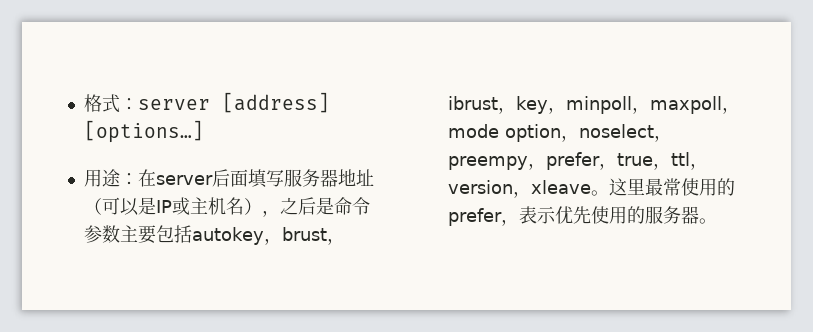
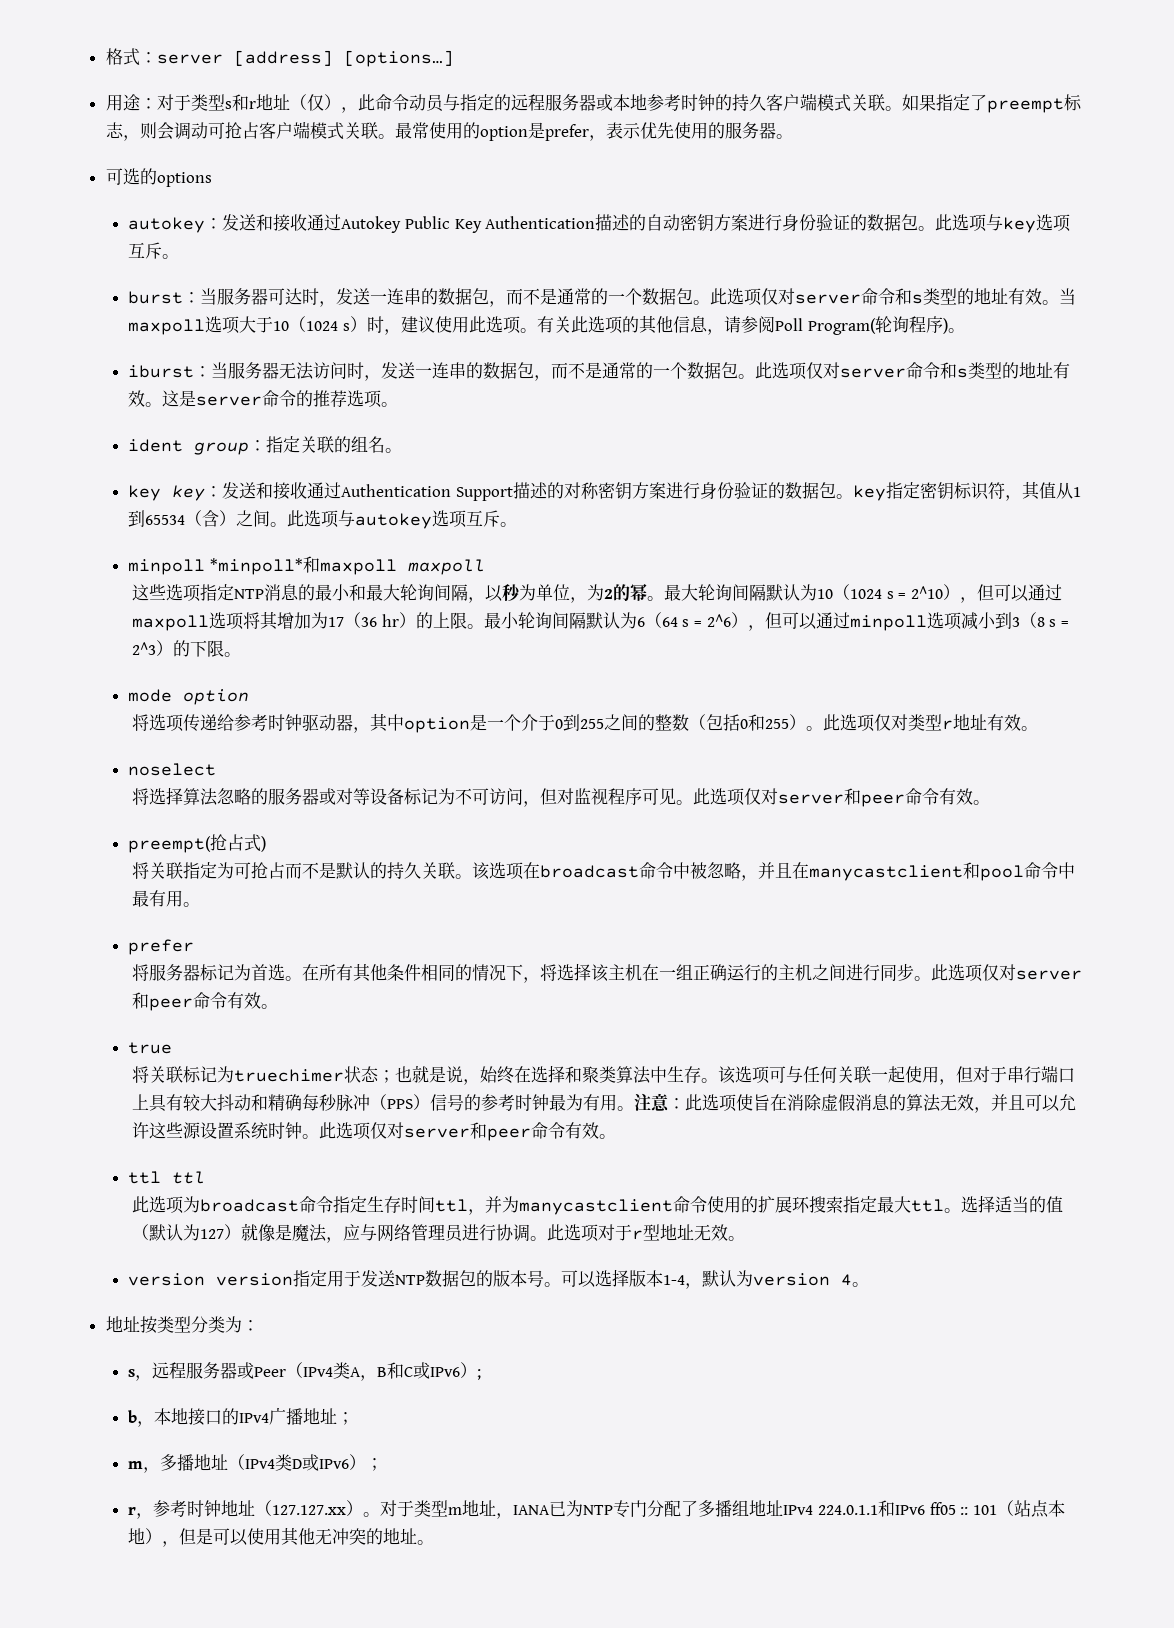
- 用途：在server后面填写服务器地址（可以是IP或主机名），之后是命令参数主要包括autokey，brust，ibrust，key，minpoll，maxpoll，mode option，noselect，preempy，prefer，true，ttl，version，xleave。这里最常使用的prefer，表示优先使用的服务器。
+ 用途：对于类型s和r地址（仅），此命令动员与指定的远程服务器或本地参考时钟的持久客户端模式关联。如果指定了preempt标志，则会调动可抢占客户端模式关联。最常使用的option是prefer，表示优先使用的服务器。
+ 可选的options
+ autokey：发送和接收通过Autokey Public Key Authentication描述的自动密钥方案进行身份验证的数据包。此选项与key选项互斥。
+ burst：当服务器可达时，发送一连串的数据包，而不是通常的一个数据包。此选项仅对server命令和s类型的地址有效。当maxpoll选项大于10（1024 s）时，建议使用此选项。有关此选项的其他信息，请参阅Poll Program(轮询程序)。
+ iburst：当服务器无法访问时，发送一连串的数据包，而不是通常的一个数据包。此选项仅对server命令和s类型的地址有效。这是server命令的推荐选项。
+ ident group：指定关联的组名。
+ key key：发送和接收通过Authentication Support描述的对称密钥方案进行身份验证的数据包。key指定密钥标识符，其值从1到65534（含）之间。此选项与autokey选项互斥。
+ minpoll *minpoll*和maxpoll maxpoll
+ 这些选项指定NTP消息的最小和最大轮询间隔，以秒为单位，为2的幂。最大轮询间隔默认为10（1024 s = 2^10），但可以通过maxpoll选项将其增加为17（36 hr）的上限。最小轮询间隔默认为6（64 s = 2^6），但可以通过minpoll选项减小到3（8 s = 2^3）的下限。
+ mode option
+ 将选项传递给参考时钟驱动器，其中option是一个介于0到255之间的整数（包括0和255）。此选项仅对类型r地址有效。
+ noselect
+ 将选择算法忽略的服务器或对等设备标记为不可访问，但对监视程序可见。此选项仅对server和peer命令有效。
+ preempt(抢占式)
+ 将关联指定为可抢占而不是默认的持久关联。该选项在broadcast命令中被忽略，并且在manycastclient和pool命令中最有用。
+ prefer
+ 将服务器标记为首选。在所有其他条件相同的情况下，将选择该主机在一组正确运行的主机之间进行同步。此选项仅对server和peer命令有效。
+ true
+ 将关联标记为truechimer状态；也就是说，始终在选择和聚类算法中生存。该选项可与任何关联一起使用，但对于串行端口上具有较大抖动和精确每秒脉冲（PPS）信号的参考时钟最为有用。注意：此选项使旨在消除虚假消息的算法无效，并且可以允许这些源设置系统时钟。此选项仅对server和peer命令有效。
+ ttl ttl
+ 此选项为broadcast命令指定生存时间ttl，并为manycastclient命令使用的扩展环搜索指定最大ttl。选择适当的值（默认为127）就像是魔法，应与网络管理员进行协调。此选项对于r型地址无效。
+ version version指定用于发送NTP数据包的版本号。可以选择版本1-4，默认为version 4。
+ 地址按类型分类为：
+ s，远程服务器或Peer（IPv4类A，B和C或IPv6）;
+ b，本地接口的IPv4广播地址；
+ m，多播地址（IPv4类D或IPv6）；
+ r，参考时钟地址（127.127.xx）。对于类型m地址，IANA已为NTP专门分配了多播组地址IPv4 224.0.1.1和IPv6 ff05 :: 101（站点本地），但是可以使用其他无冲突的地址。

